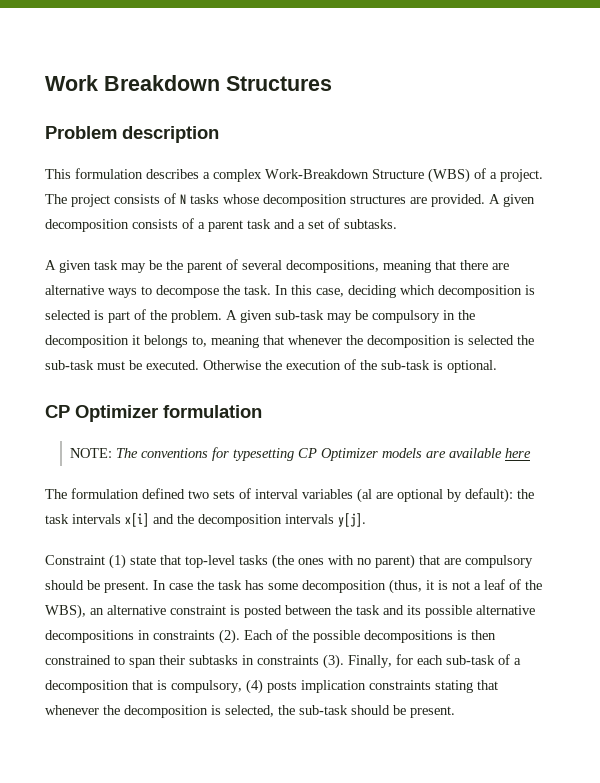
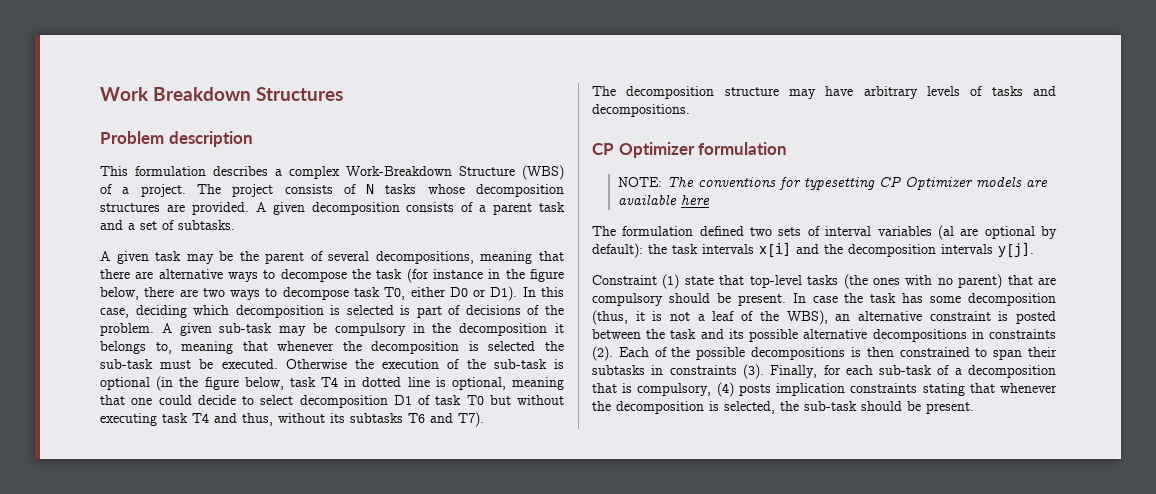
- A given task may be the parent of several decompositions, meaning that there are alternative ways to decompose the task. In this case, deciding which decomposition is selected is part of the problem.
+ A given task may be the parent of several decompositions, meaning that there are alternative ways to decompose the task (for instance in the figure below, there are two ways to decompose task T0, either D0 or D1). In this case, deciding which decomposition is selected is part of decisions of the problem.
- Otherwise the execution of the sub-task is optional.
+ Otherwise the execution of the sub-task is optional (in the figure below, task T4 in dotted line is optional, meaning that one could decide to select decomposition D1 of task T0 but without executing task T4 and thus, without its subtasks T6 and T7).
+ The decomposition structure may have arbitrary levels of tasks and decompositions.

